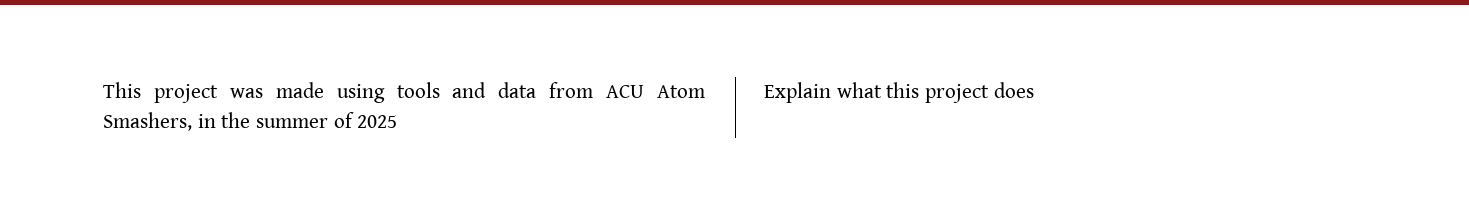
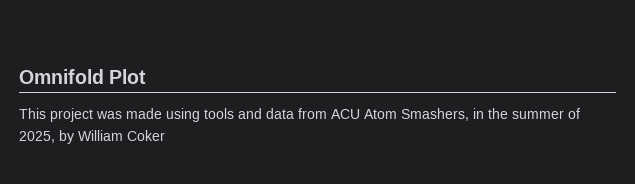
+ Omnifold Plot
- This project was made using tools and data from ACU Atom Smashers, in the summer of 2025
- Explain what this project does
+ This project was made using tools and data from ACU Atom Smashers, in the summer of 2025, by William Coker

